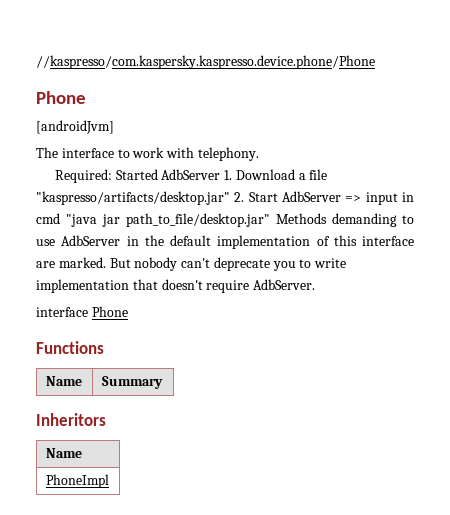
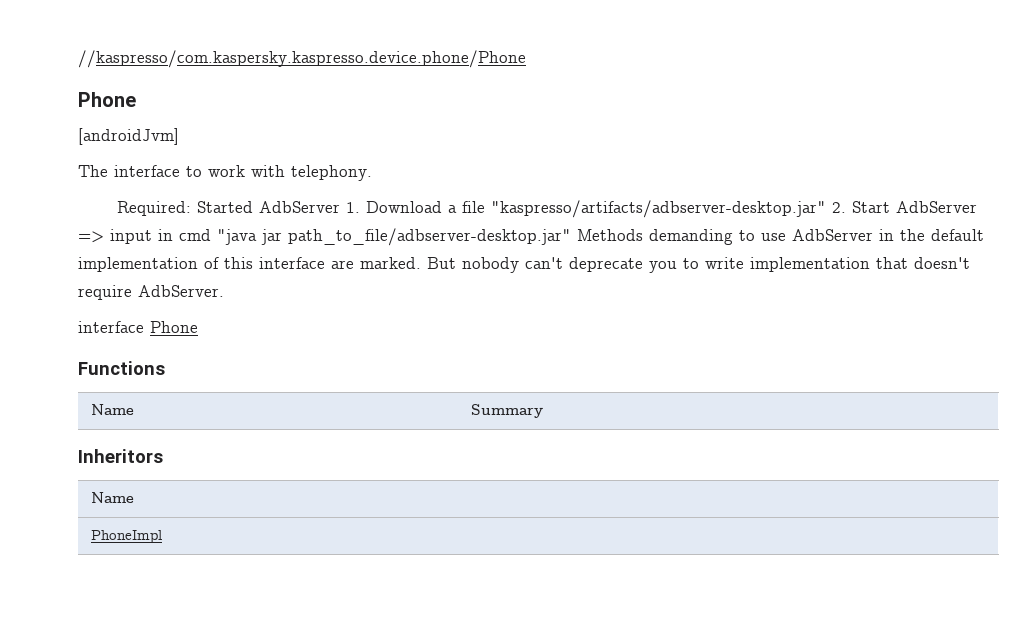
- Required: Started AdbServer 1. Download a file "kaspresso/artifacts/desktop.jar" 2. Start AdbServer => input in cmd "java jar path_to_file/desktop.jar" Methods demanding to use AdbServer in the default implementation of this interface are marked.
+ Required: Started AdbServer 1. Download a file "kaspresso/artifacts/adbserver-desktop.jar" 2. Start AdbServer => input in cmd "java jar path_to_file/adbserver-desktop.jar" Methods demanding to use AdbServer in the default implementation of this interface are marked.

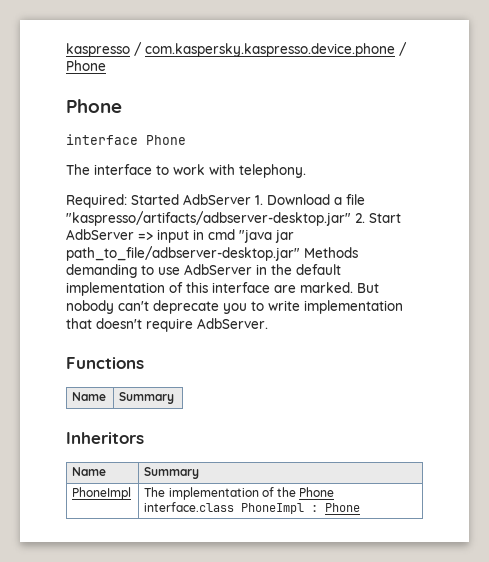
- //kaspresso/com.kaspersky.kaspresso.device.phone/Phone
+ kaspresso / com.kaspersky.kaspresso.device.phone / Phone
  Phone
- [androidJvm]
+ interface Phone
- interface Phone
  Inheritors
- Name
- PhoneImpl
+ Name | Summary
+ PhoneImpl | The implementation of the Phone interface.class PhoneImpl : Phone

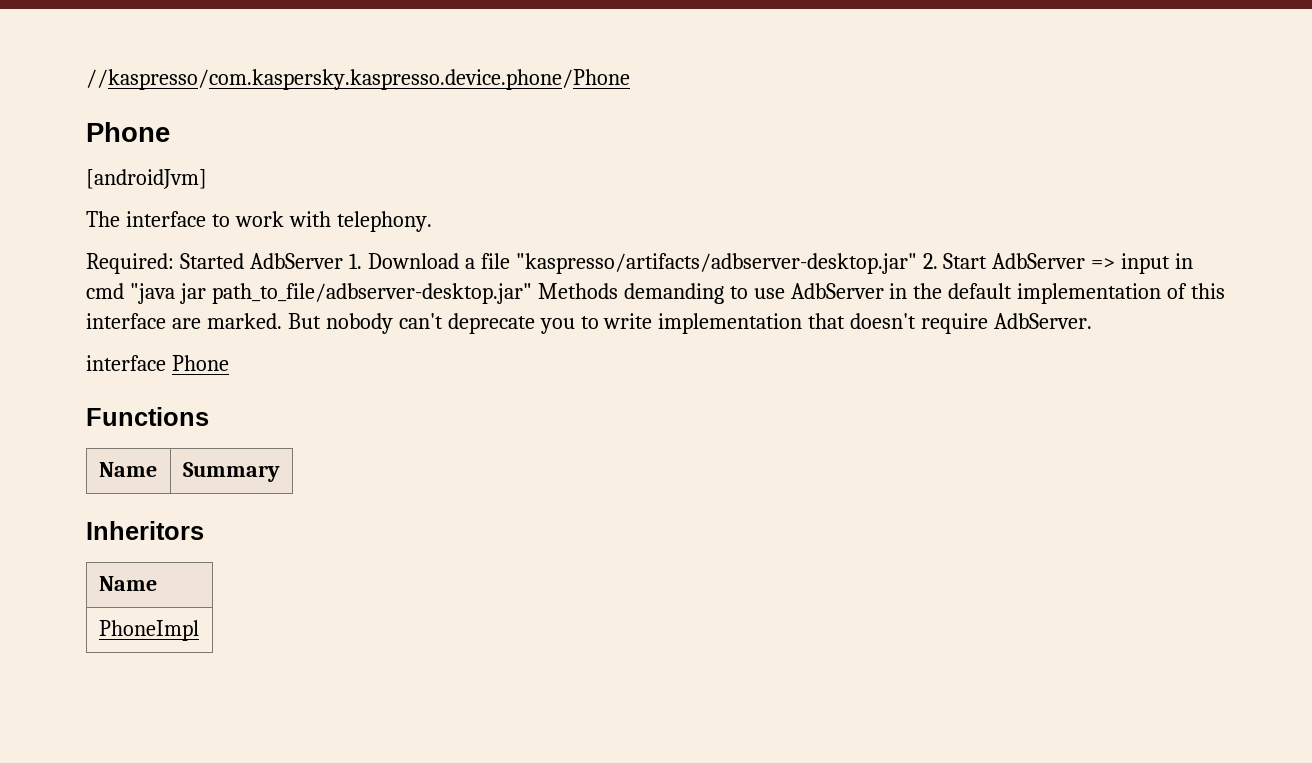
- kaspresso / com.kaspersky.kaspresso.device.phone / Phone
+ //kaspresso/com.kaspersky.kaspresso.device.phone/Phone
  Phone
- interface Phone
+ [androidJvm]
+ interface Phone
  Inheritors
- Name | Summary
- PhoneImpl | The implementation of the Phone interface.class PhoneImpl : Phone
+ Name
+ PhoneImpl

